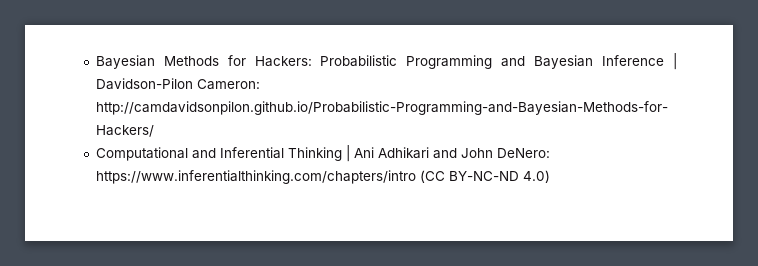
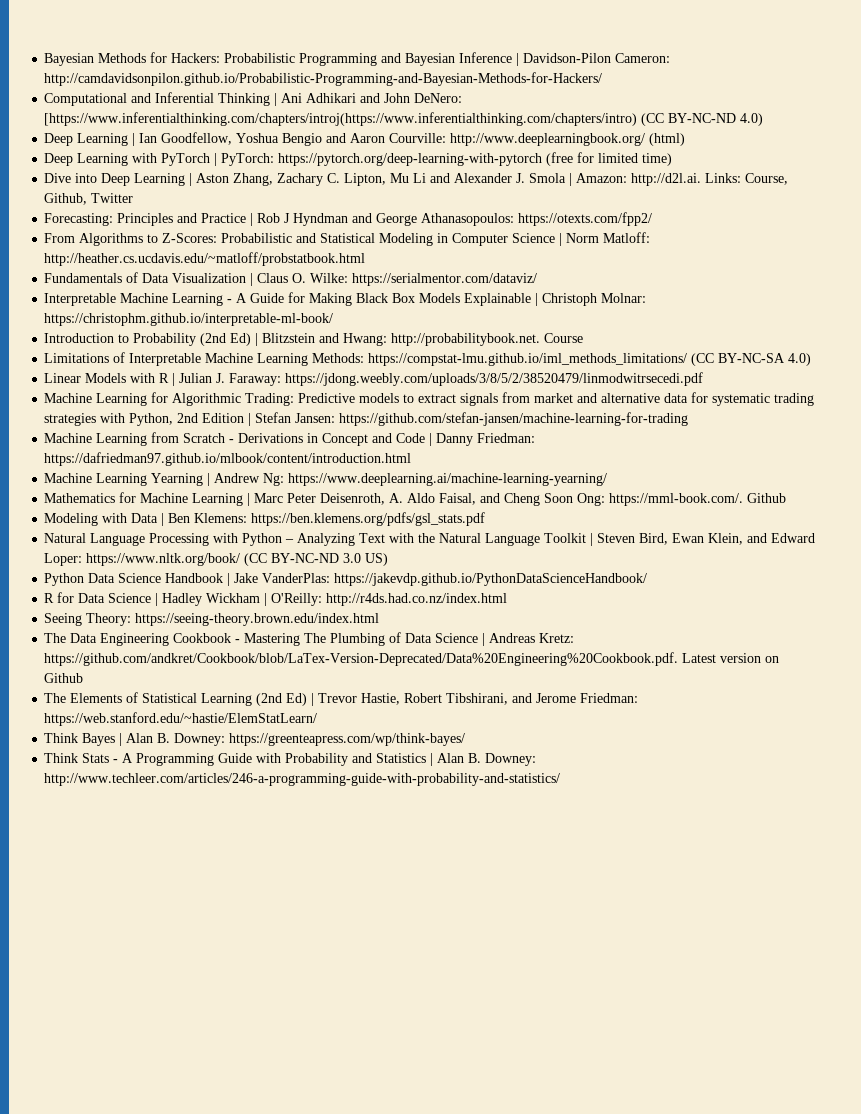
- Computational and Inferential Thinking | Ani Adhikari and John DeNero: https://www.inferentialthinking.com/chapters/intro (CC BY-NC-ND 4.0)
+ Computational and Inferential Thinking | Ani Adhikari and John DeNero: [https://www.inferentialthinking.com/chapters/introj(https://www.inferentialthinking.com/chapters/intro) (CC BY-NC-ND 4.0)
+ Deep Learning | Ian Goodfellow, Yoshua Bengio and Aaron Courville: http://www.deeplearningbook.org/ (html)
+ Deep Learning with PyTorch | PyTorch: https://pytorch.org/deep-learning-with-pytorch (free for limited time)
+ Dive into Deep Learning | Aston Zhang, Zachary C. Lipton, Mu Li and Alexander J. Smola | Amazon: http://d2l.ai. Links: Course, Github, Twitter
+ Forecasting: Principles and Practice | Rob J Hyndman and George Athanasopoulos: https://otexts.com/fpp2/
+ From Algorithms to Z-Scores: Probabilistic and Statistical Modeling in Computer Science | Norm Matloff: http://heather.cs.ucdavis.edu/~matloff/probstatbook.html
+ Fundamentals of Data Visualization | Claus O. Wilke: https://serialmentor.com/dataviz/
+ Interpretable Machine Learning - A Guide for Making Black Box Models Explainable | Christoph Molnar: https://christophm.github.io/interpretable-ml-book/
+ Introduction to Probability (2nd Ed) | Blitzstein and Hwang: http://probabilitybook.net. Course
+ Limitations of Interpretable Machine Learning Methods: https://compstat-lmu.github.io/iml_methods_limitations/ (CC BY-NC-SA 4.0)
+ Linear Models with R | Julian J. Faraway: https://jdong.weebly.com/uploads/3/8/5/2/38520479/linmodwitrsecedi.pdf
+ Machine Learning for Algorithmic Trading: Predictive models to extract signals from market and alternative data for systematic trading strategies with Python, 2nd Edition | Stefan Jansen: https://github.com/stefan-jansen/machine-learning-for-trading
+ Machine Learning from Scratch - Derivations in Concept and Code | Danny Friedman: https://dafriedman97.github.io/mlbook/content/introduction.html
+ Machine Learning Yearning | Andrew Ng: https://www.deeplearning.ai/machine-learning-yearning/
+ Mathematics for Machine Learning | Marc Peter Deisenroth, A. Aldo Faisal, and Cheng Soon Ong: https://mml-book.com/. Github
+ Modeling with Data | Ben Klemens: https://ben.klemens.org/pdfs/gsl_stats.pdf
+ Natural Language Processing with Python – Analyzing Text with the Natural Language Toolkit | Steven Bird, Ewan Klein, and Edward Loper: https://www.nltk.org/book/ (CC BY-NC-ND 3.0 US)
+ Python Data Science Handbook | Jake VanderPlas: https://jakevdp.github.io/PythonDataScienceHandbook/
+ R for Data Science | Hadley Wickham | O'Reilly: http://r4ds.had.co.nz/index.html
+ Seeing Theory: https://seeing-theory.brown.edu/index.html
+ The Data Engineering Cookbook - Mastering The Plumbing of Data Science | Andreas Kretz: https://github.com/andkret/Cookbook/blob/LaTex-Version-Deprecated/Data%20Engineering%20Cookbook.pdf. Latest version on Github
+ The Elements of Statistical Learning (2nd Ed) | Trevor Hastie, Robert Tibshirani, and Jerome Friedman: https://web.stanford.edu/~hastie/ElemStatLearn/
+ Think Bayes | Alan B. Downey: https://greenteapress.com/wp/think-bayes/
+ Think Stats - A Programming Guide with Probability and Statistics | Alan B. Downey: http://www.techleer.com/articles/246-a-programming-guide-with-probability-and-statistics/

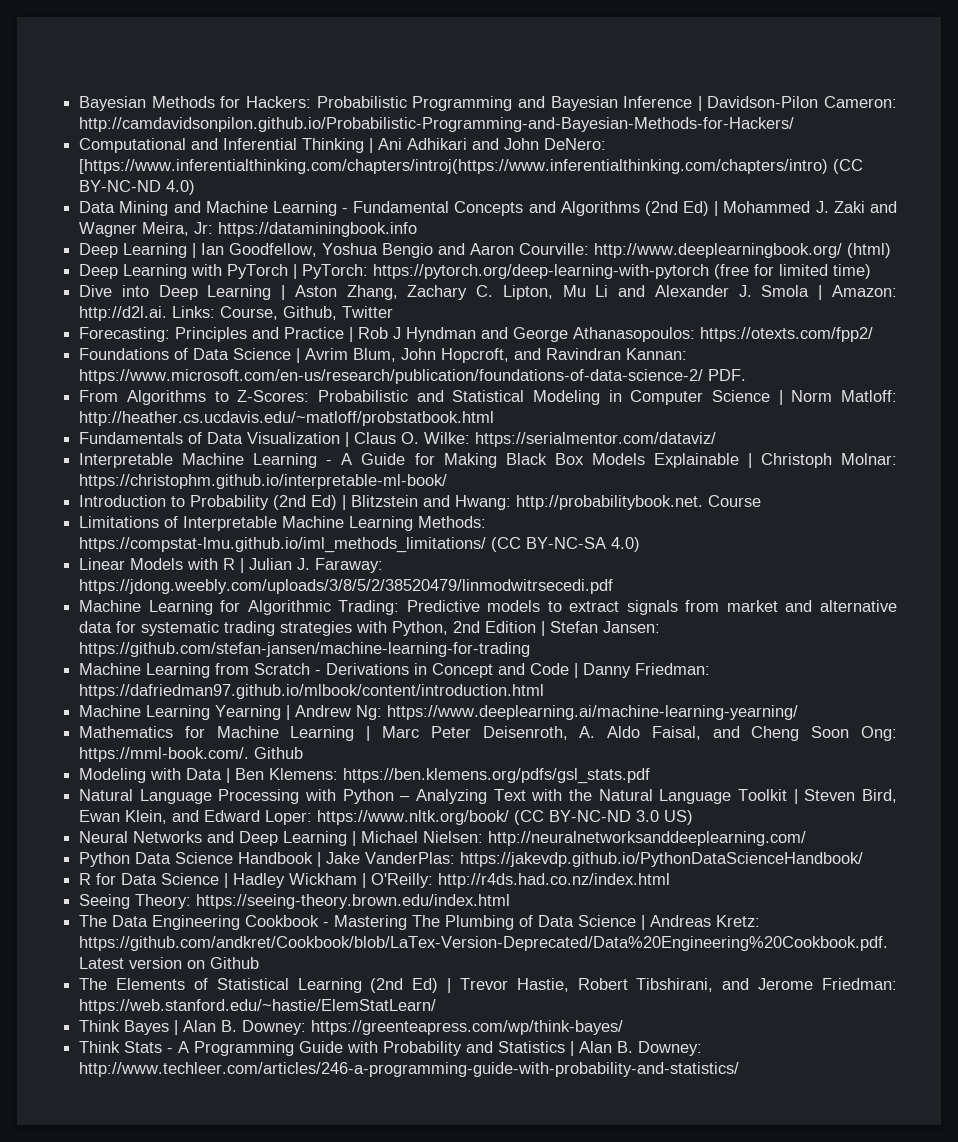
+ Data Mining and Machine Learning - Fundamental Concepts and Algorithms (2nd Ed) | Mohammed J. Zaki and Wagner Meira, Jr: https://dataminingbook.info
+ Foundations of Data Science | Avrim Blum, John Hopcroft, and Ravindran Kannan: https://www.microsoft.com/en-us/research/publication/foundations-of-data-science-2/ PDF.
+ Neural Networks and Deep Learning | Michael Nielsen: http://neuralnetworksanddeeplearning.com/

